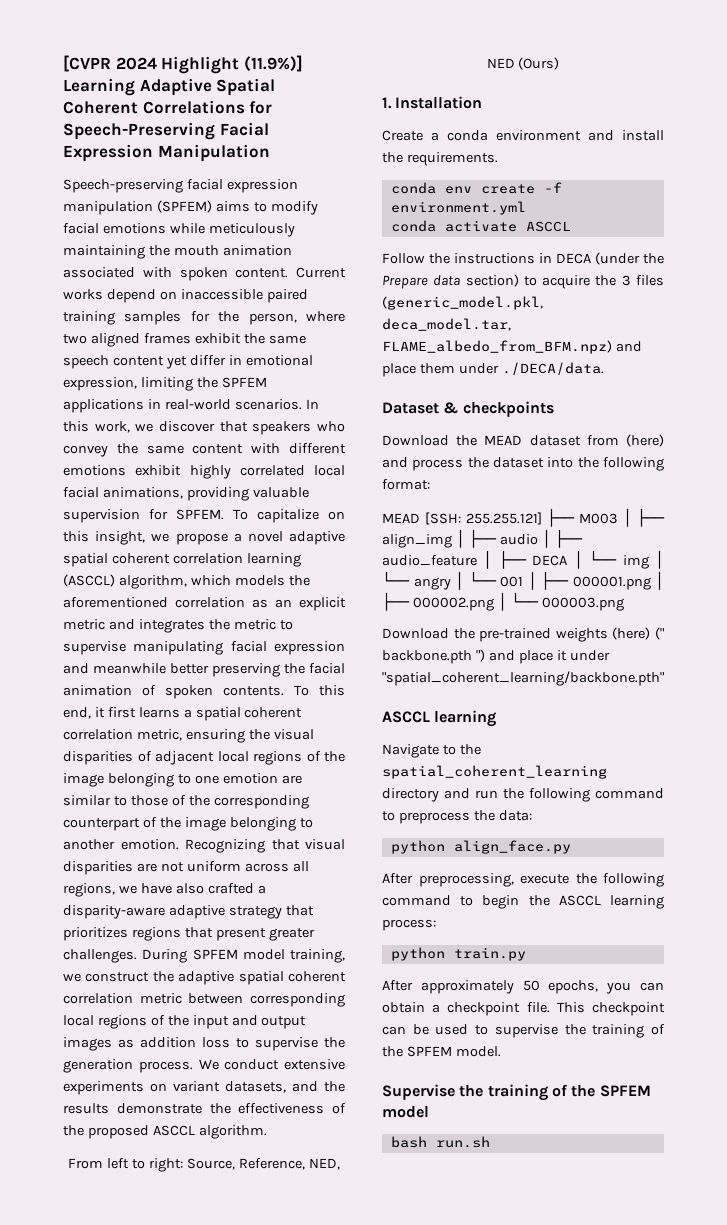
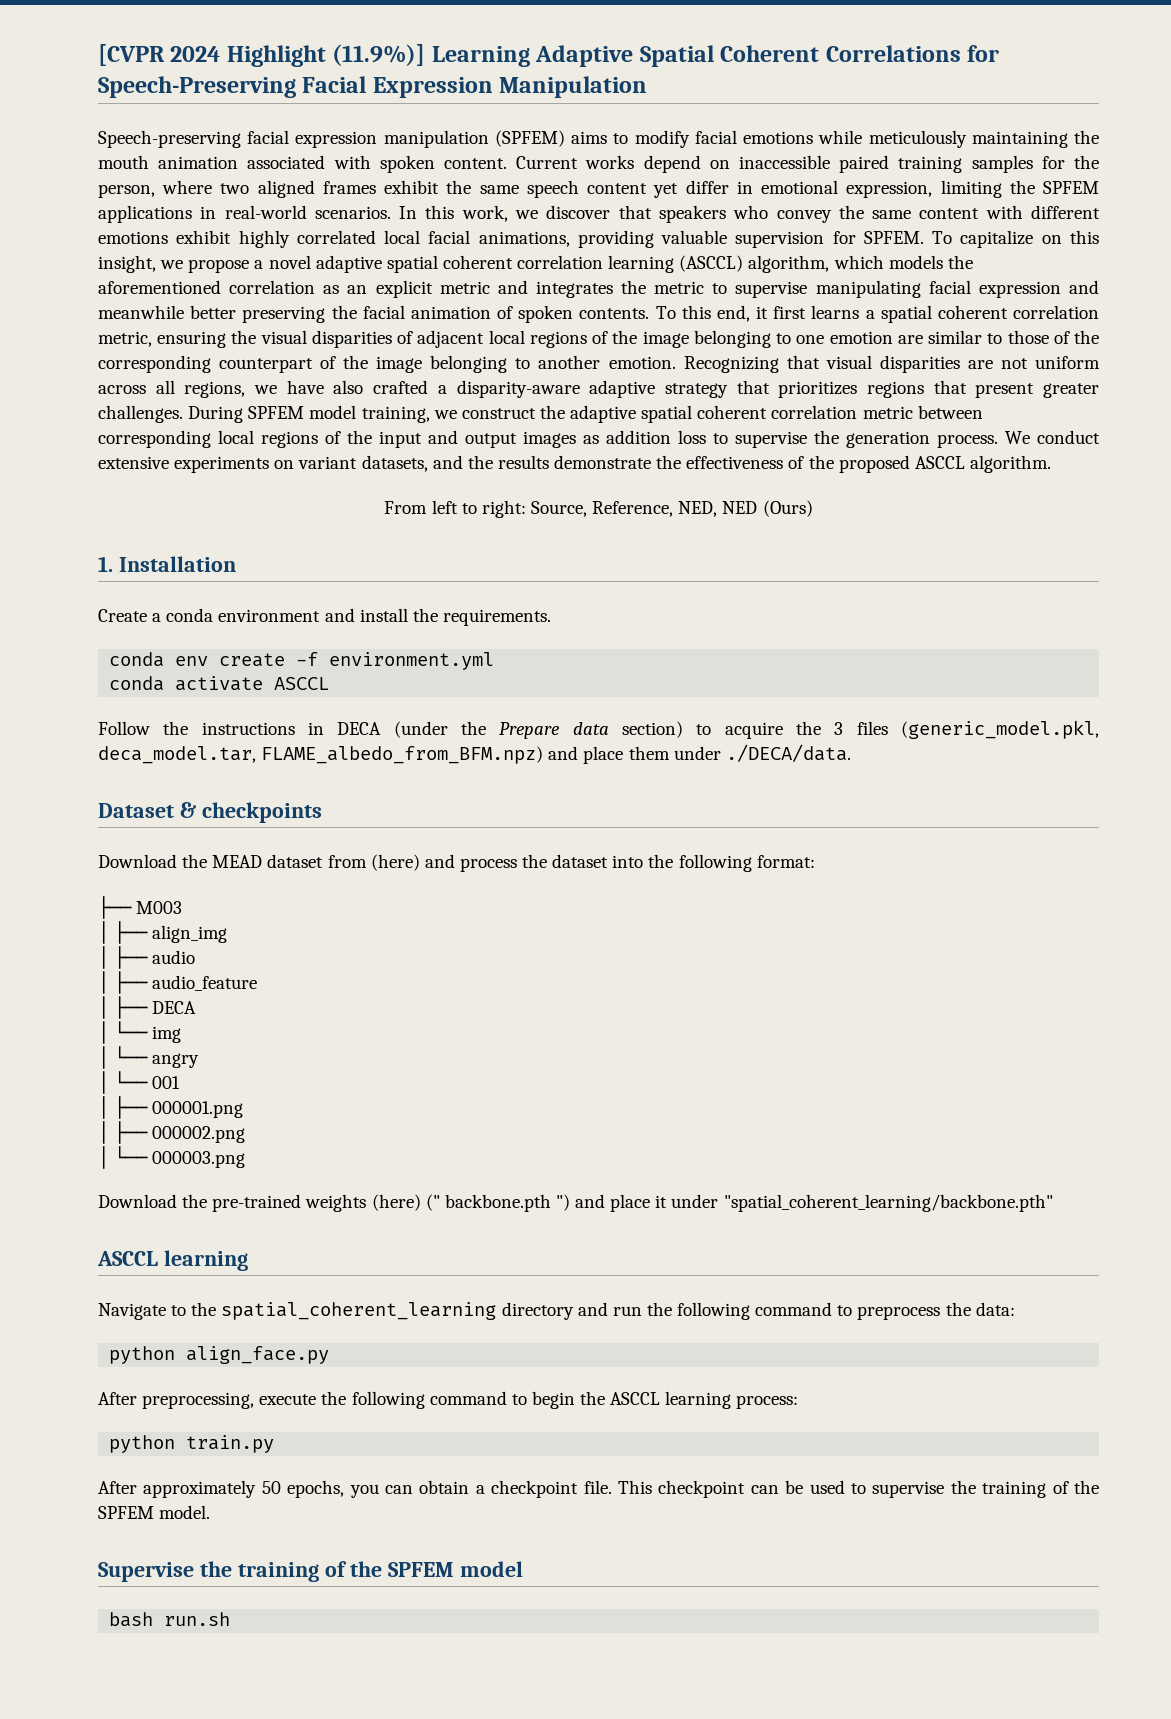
- MEAD [SSH: 255.255.121] ├── M003 │ ├── align_img │ ├── audio │ ├── audio_feature │ ├── DECA │ └── img │ └── angry │ └── 001 │ ├── 000001.png │ ├── 000002.png │ └── 000003.png
+ ├── M003
+ │ ├── align_img
+ │ ├── audio
+ │ ├── audio_feature
+ │ ├── DECA
+ │ └── img
+ │ └── angry
+ │ └── 001
+ │ ├── 000001.png
+ │ ├── 000002.png
+ │ └── 000003.png

